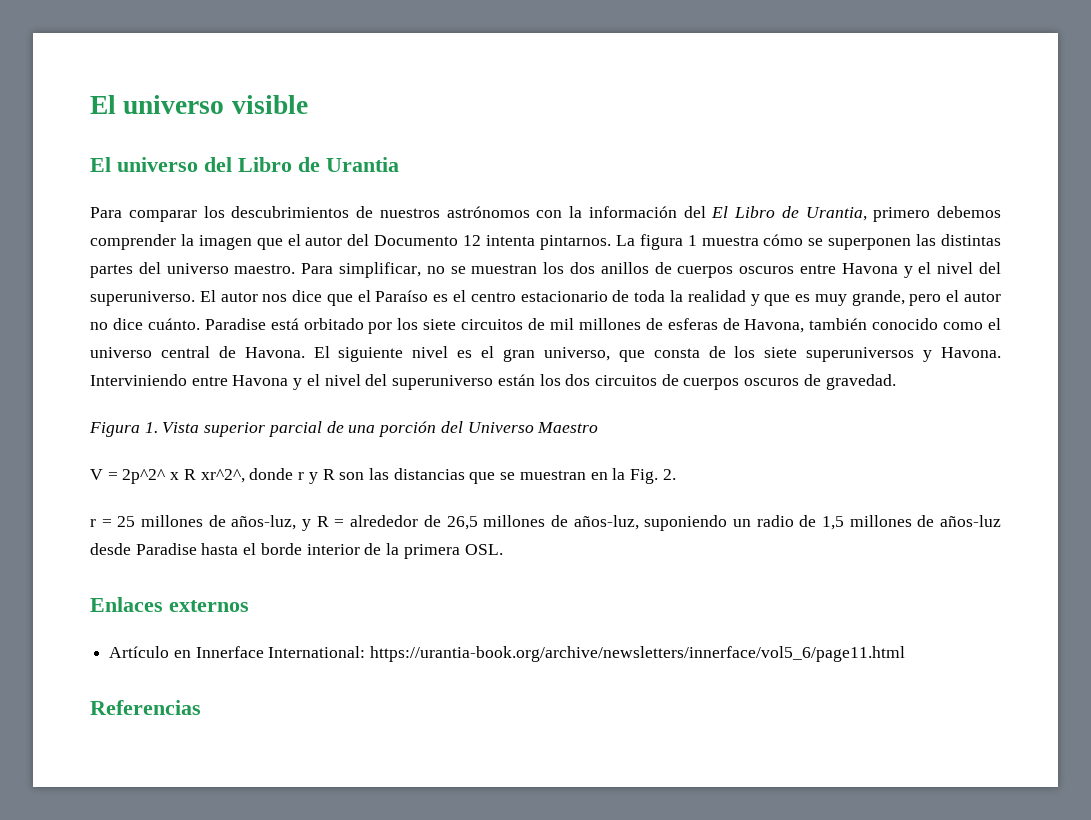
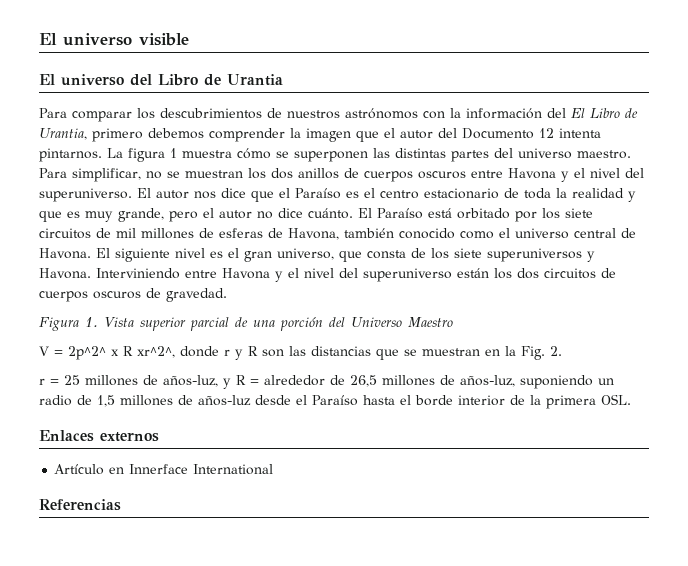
- Paradise está orbitado por los siete circuitos de mil millones de esferas de Havona, también conocido como el universo central de Havona.
+ El Paraíso está orbitado por los siete circuitos de mil millones de esferas de Havona, también conocido como el universo central de Havona.
- r = 25 millones de años-luz, y R = alrededor de 26,5 millones de años-luz, suponiendo un radio de 1,5 millones de años-luz desde Paradise hasta el borde interior de la primera OSL.
+ r = 25 millones de años-luz, y R = alrededor de 26,5 millones de años-luz, suponiendo un radio de 1,5 millones de años-luz desde el Paraíso hasta el borde interior de la primera OSL.
- Artículo en Innerface International: https://urantia-book.org/archive/newsletters/innerface/vol5_6/page11.html
+ Artículo en Innerface International

